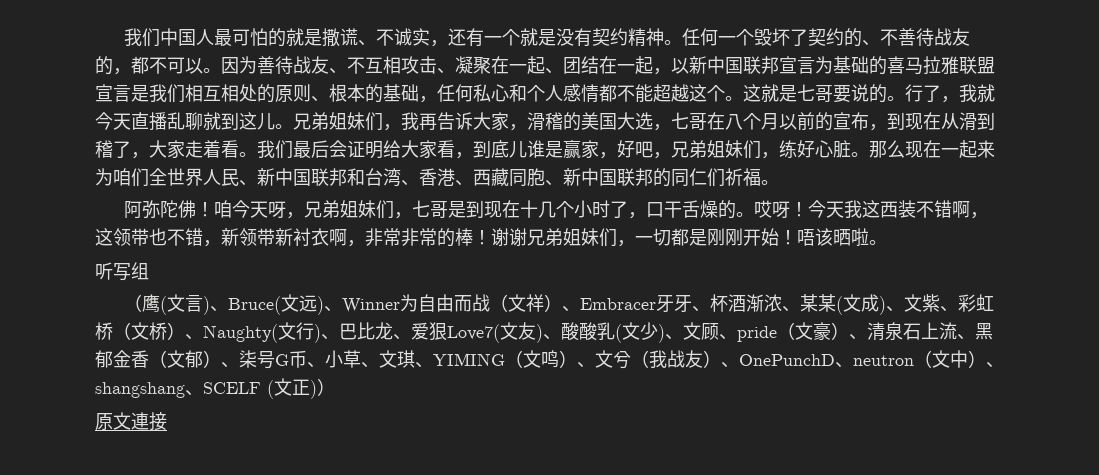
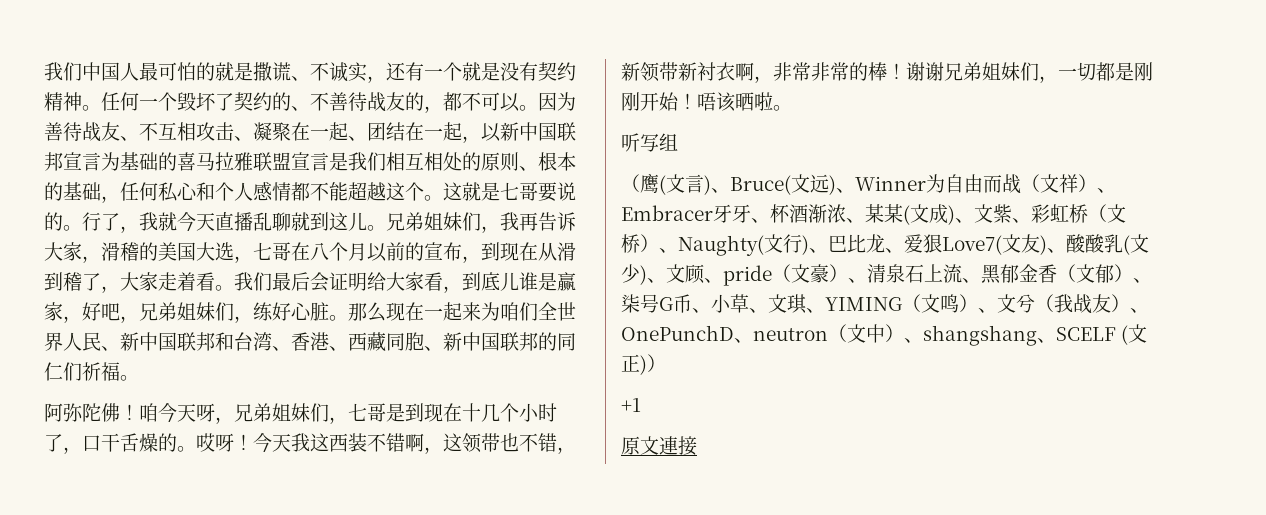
+ +1

